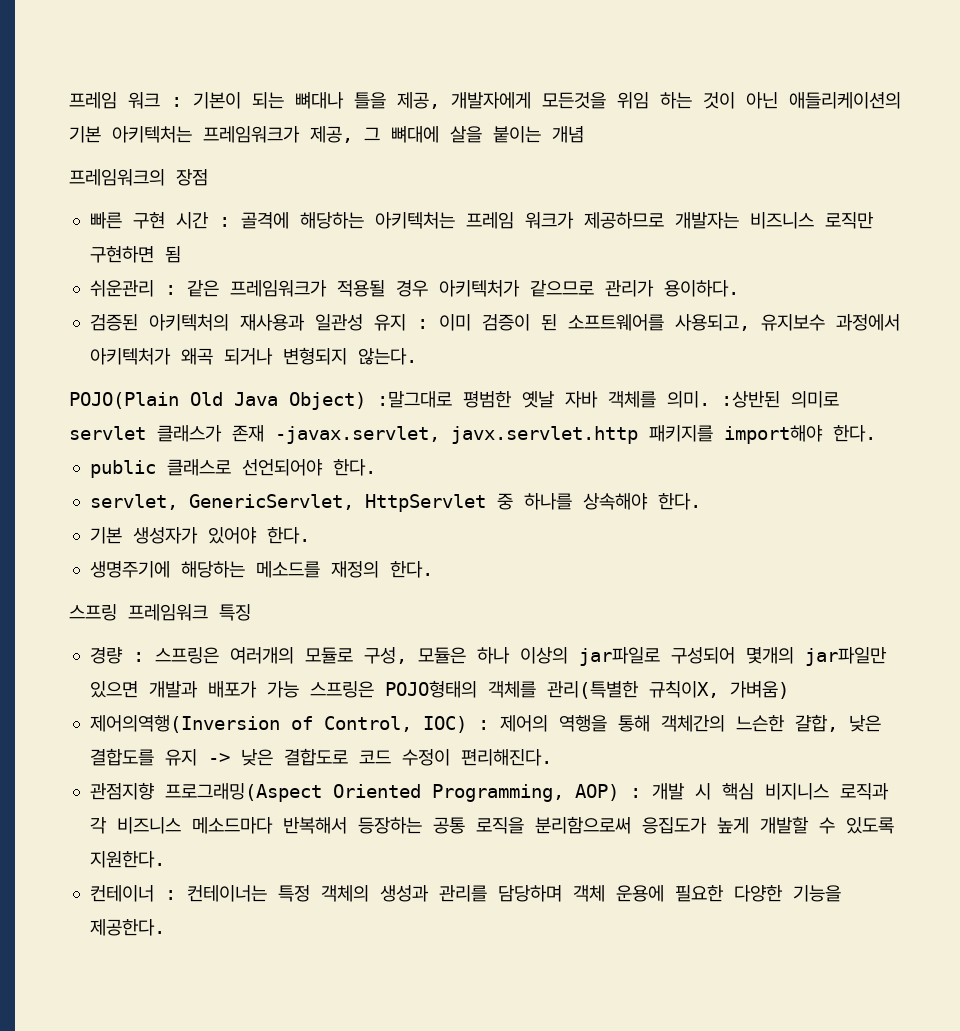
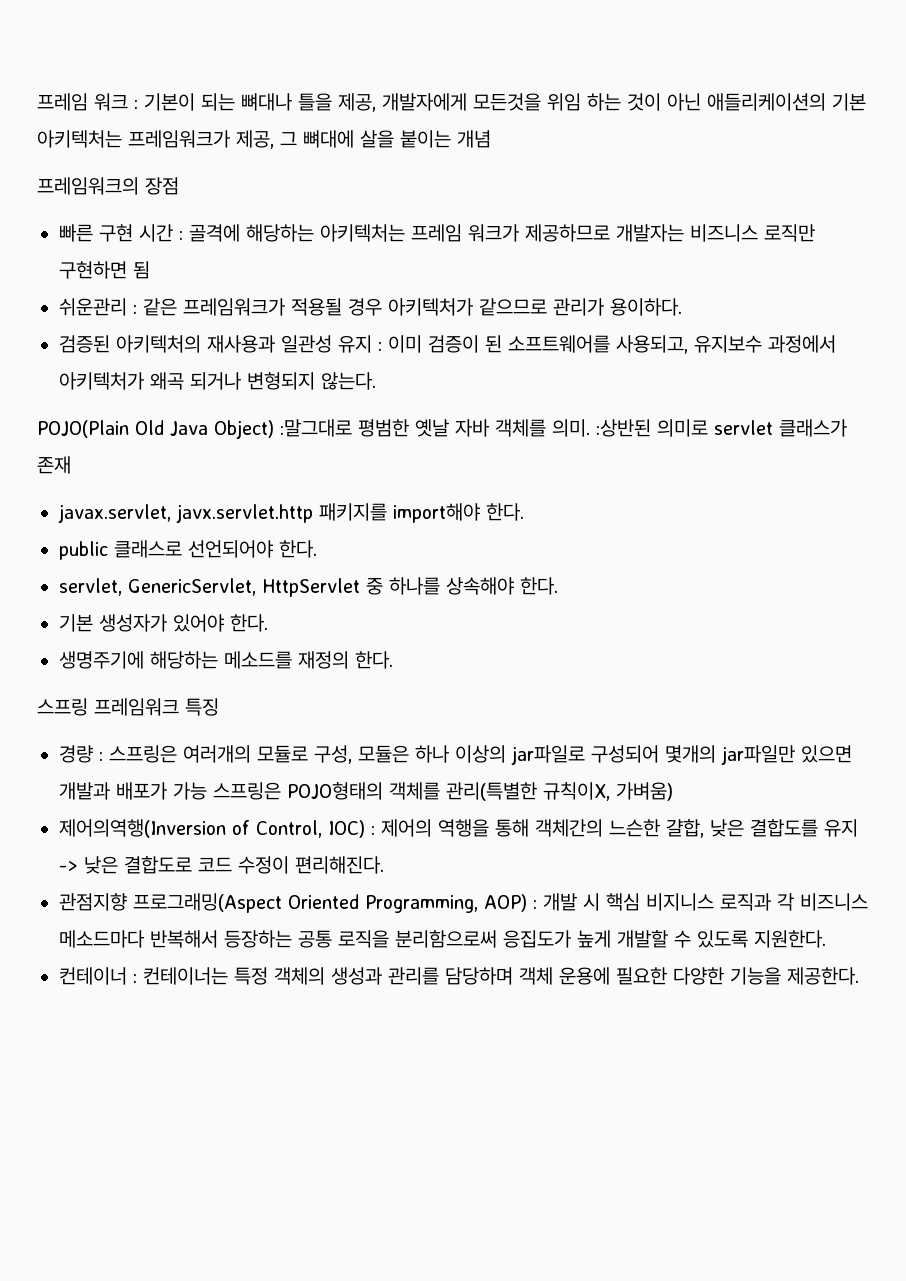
- POJO(Plain Old Java Object) :말그대로 평범한 옛날 자바 객체를 의미. :상반된 의미로 servlet 클래스가 존재 -javax.servlet, javx.servlet.http 패키지를 import해야 한다.
+ POJO(Plain Old Java Object) :말그대로 평범한 옛날 자바 객체를 의미. :상반된 의미로 servlet 클래스가 존재
+ javax.servlet, javx.servlet.http 패키지를 import해야 한다.

